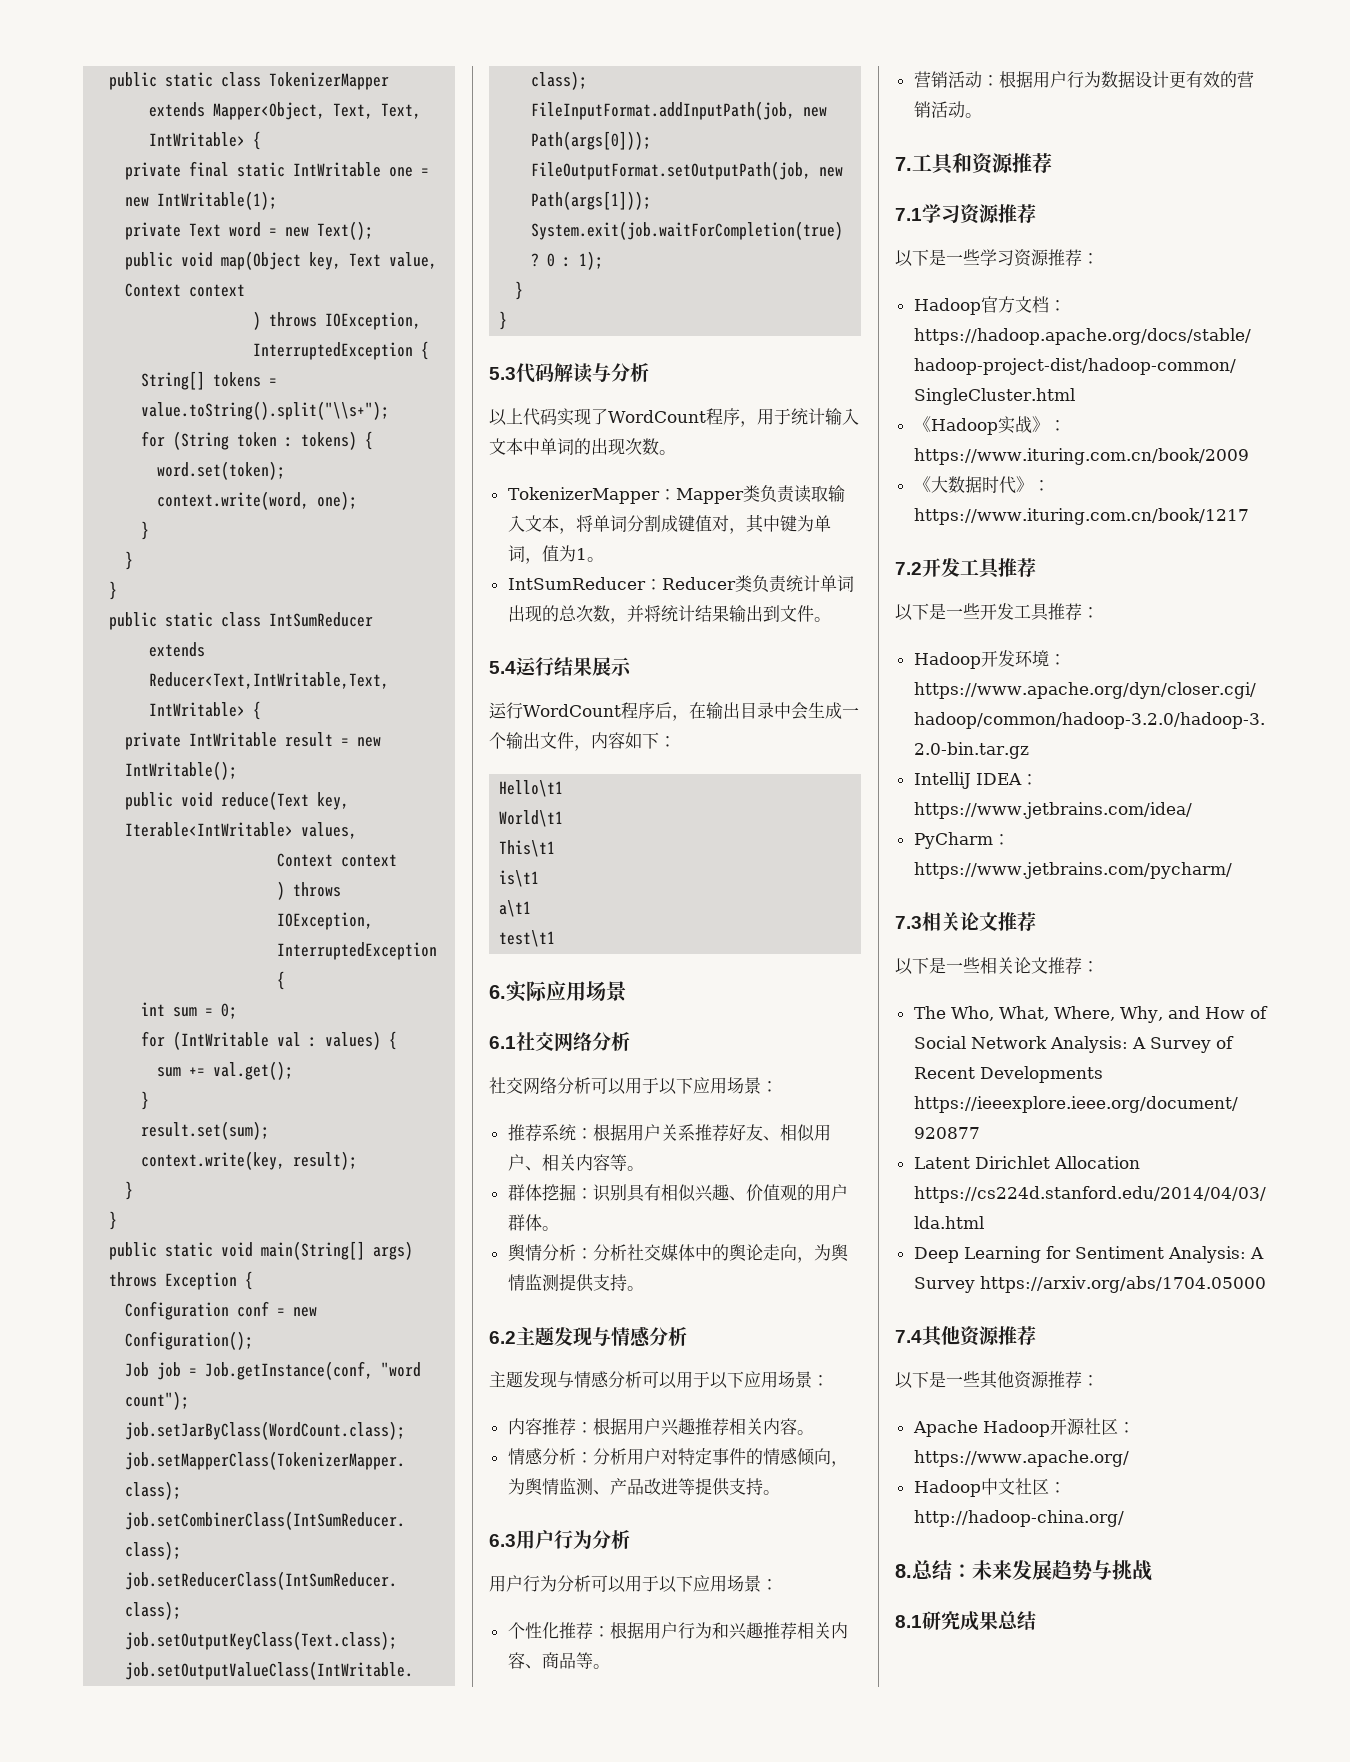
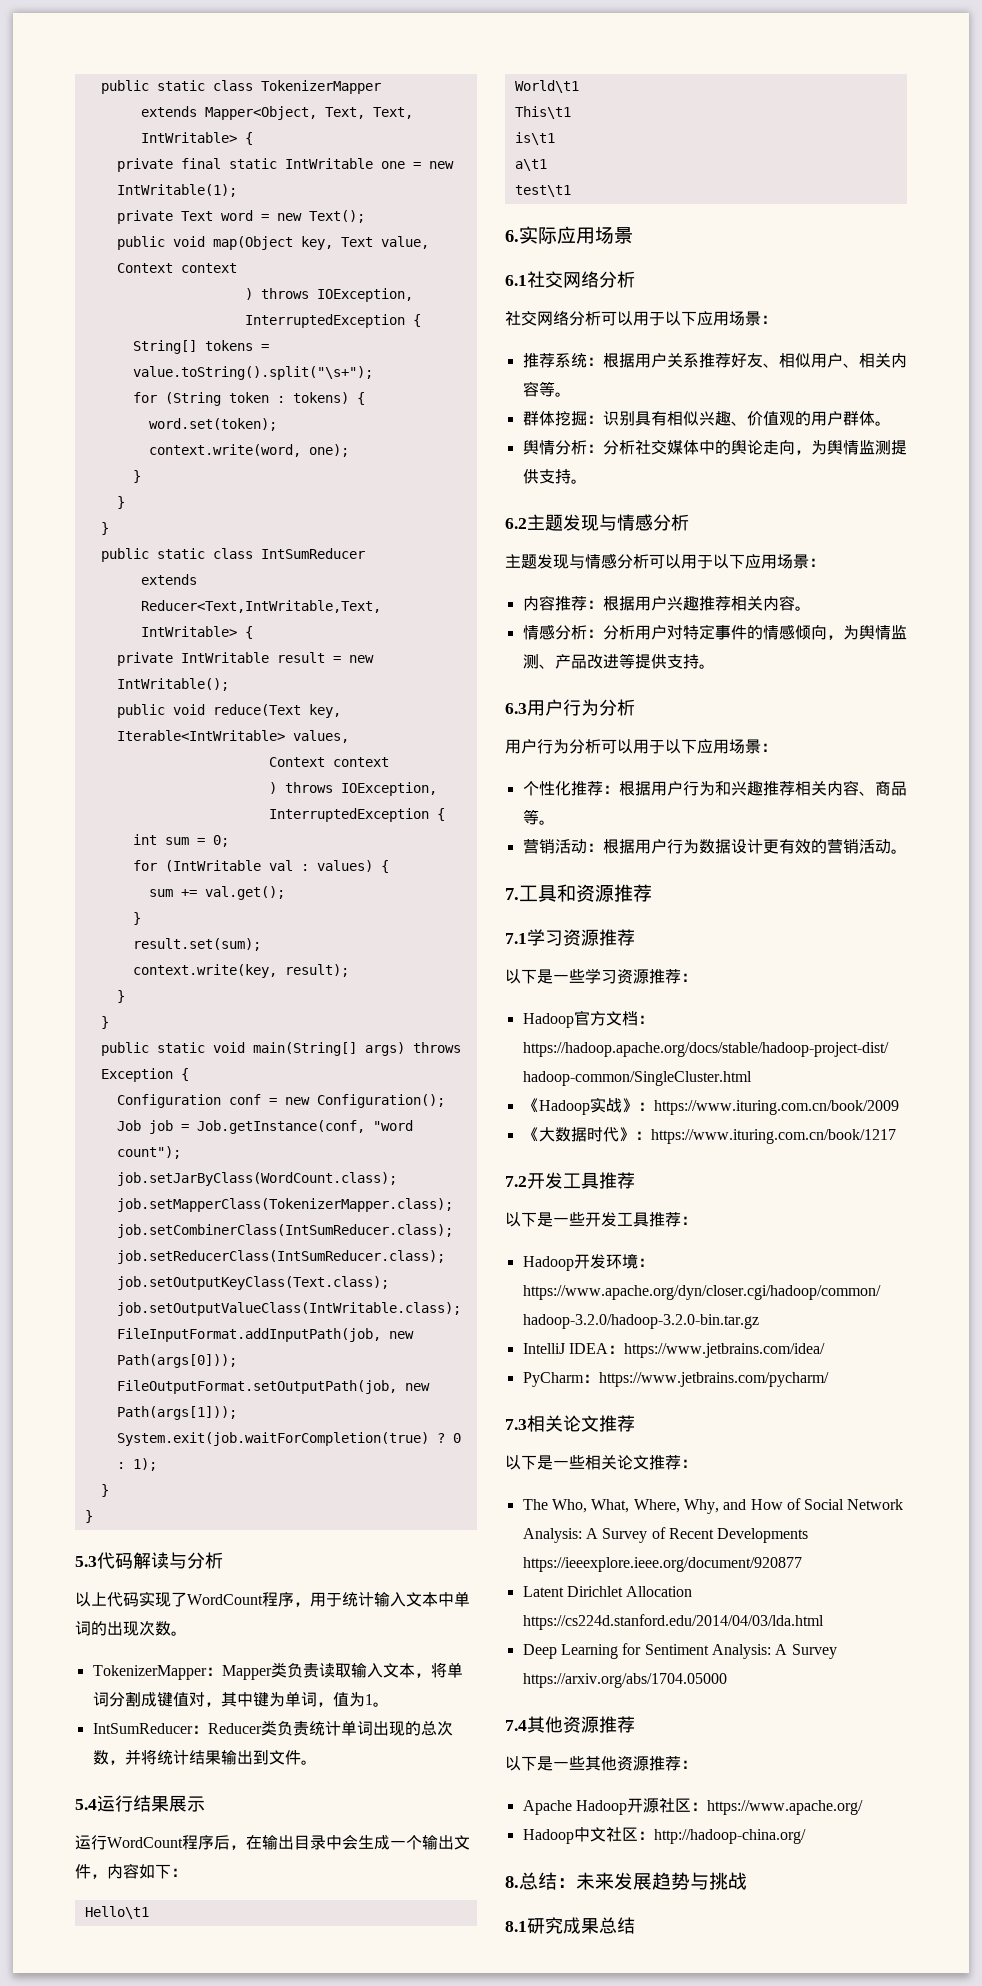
- String[] tokens = value.toString().split("\\s+");
+ String[] tokens = value.toString().split("\s+");

